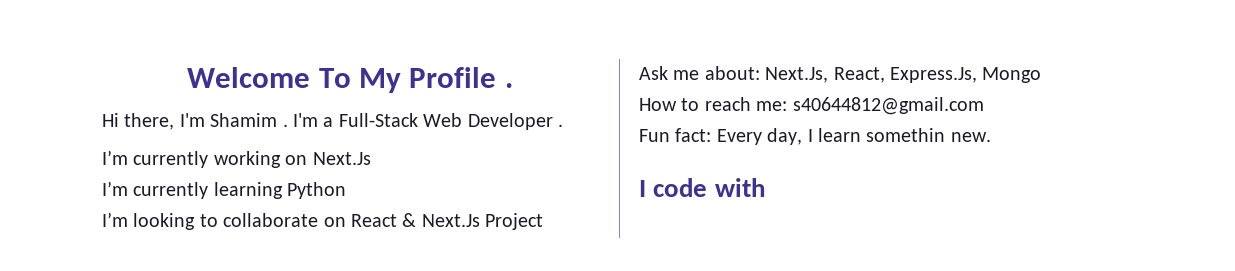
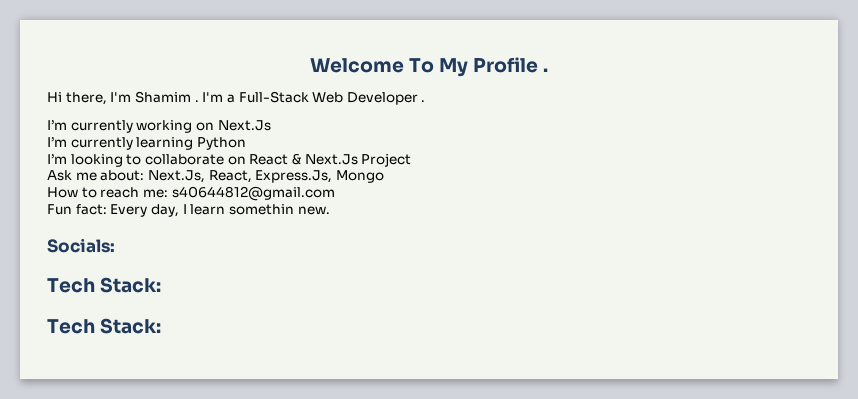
- I code with
+ Socials:
+ Tech Stack:
+ Tech Stack:

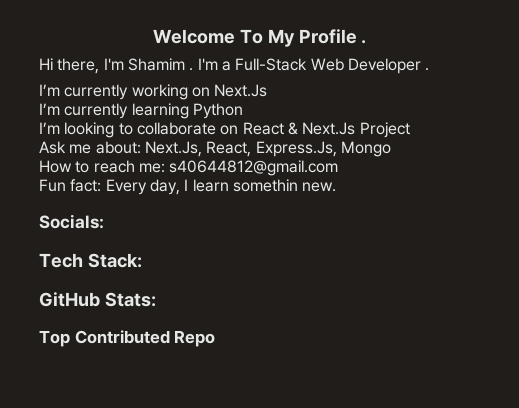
  Socials:
  Tech Stack:
- Tech Stack:
+ GitHub Stats:
+ Top Contributed Repo

